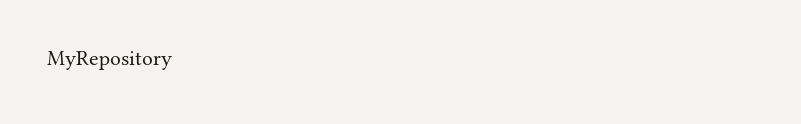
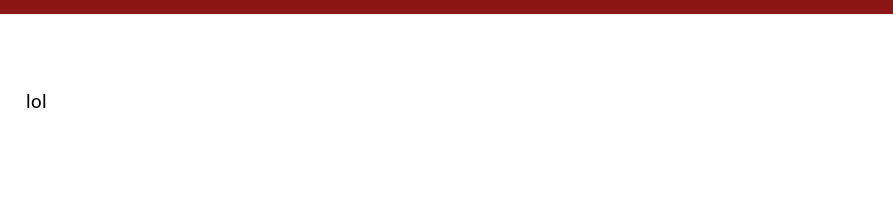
- MyRepository
+ lol

